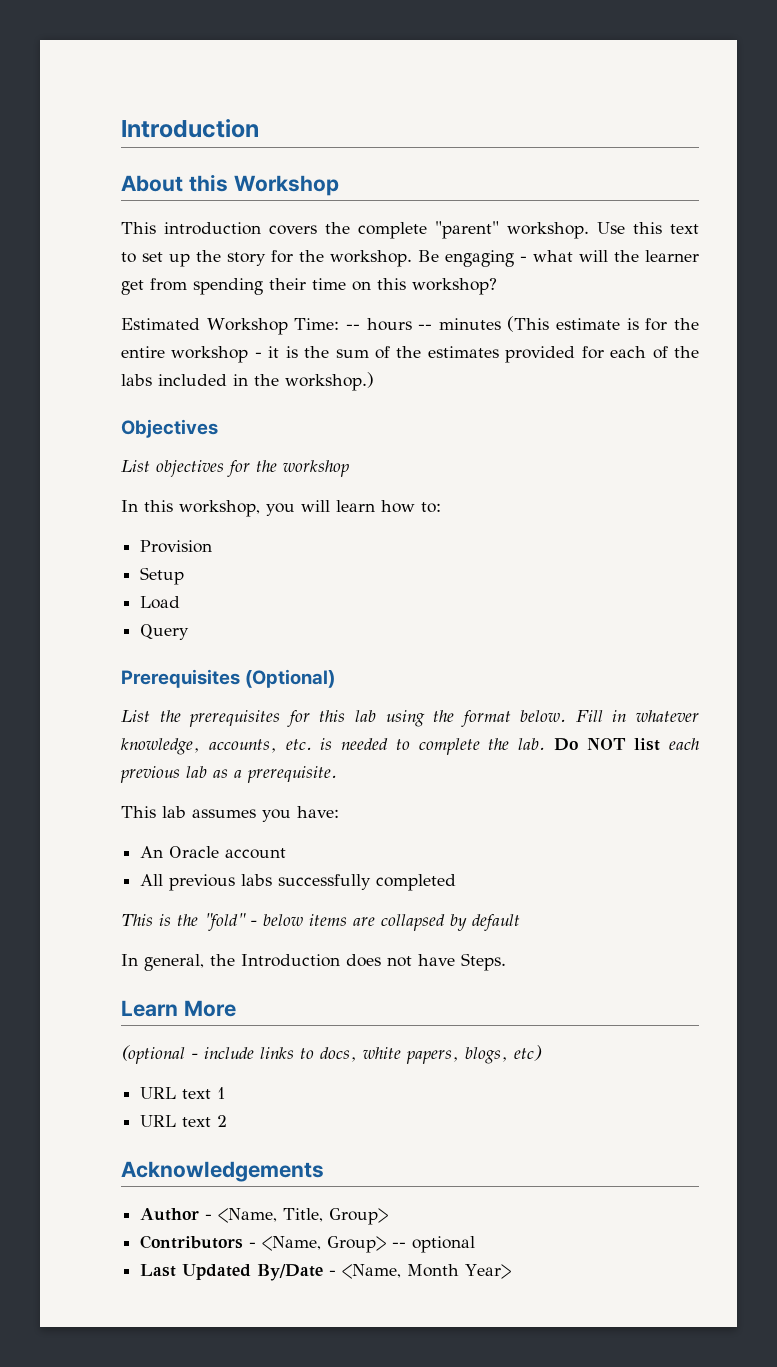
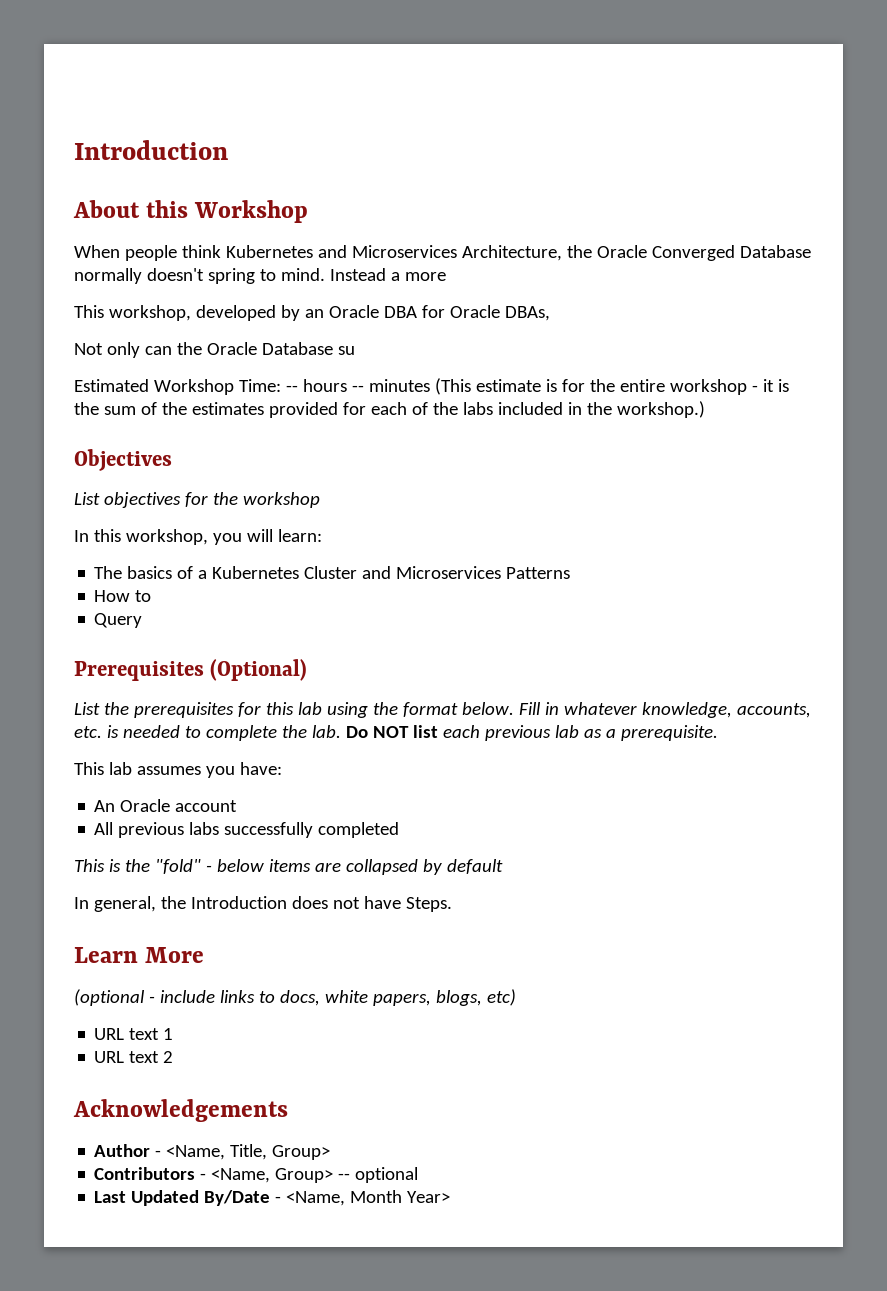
- This introduction covers the complete "parent" workshop. Use this text to set up the story for the workshop. Be engaging - what will the learner get from spending their time on this workshop?
+ When people think Kubernetes and Microservices Architecture, the Oracle Converged Database normally doesn't spring to mind. Instead a more
+ This workshop, developed by an Oracle DBA for Oracle DBAs,
+ Not only can the Oracle Database su
- In this workshop, you will learn how to:
- Provision
- Setup
- Load
+ In this workshop, you will learn:
+ The basics of a Kubernetes Cluster and Microservices Patterns
+ How to

